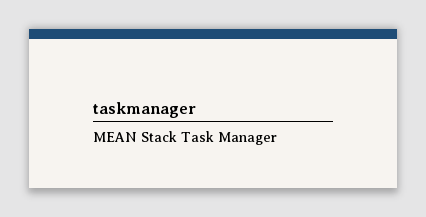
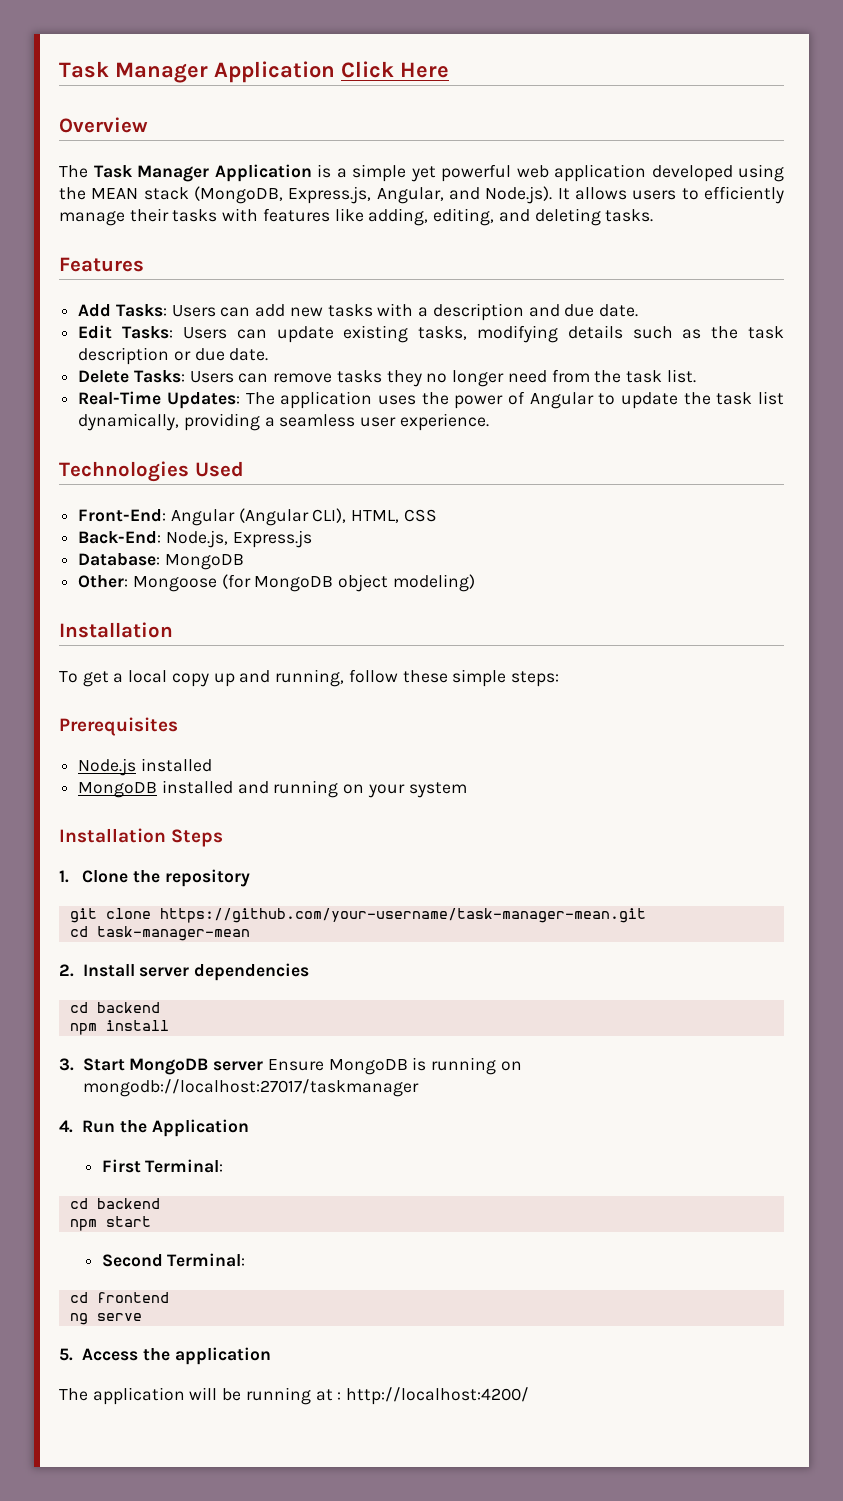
- taskmanager
- MEAN Stack Task Manager
+ Task Manager Application Click Here
+ Overview
+ The Task Manager Application is a simple yet powerful web application developed using the MEAN stack (MongoDB, Express.js, Angular, and Node.js). It allows users to efficiently manage their tasks with features like adding, editing, and deleting tasks.
+ Features
+ Add Tasks: Users can add new tasks with a description and due date.
+ Edit Tasks: Users can update existing tasks, modifying details such as the task description or due date.
+ Delete Tasks: Users can remove tasks they no longer need from the task list.
+ Real-Time Updates: The application uses the power of Angular to update the task list dynamically, providing a seamless user experience.
+ Technologies Used
+ Front-End: Angular (Angular CLI), HTML, CSS
+ Back-End: Node.js, Express.js
+ Database: MongoDB
+ Other: Mongoose (for MongoDB object modeling)
+ Installation
+ To get a local copy up and running, follow these simple steps:
+ Prerequisites
+ Node.js installed
+ MongoDB installed and running on your system
+ Installation Steps
+ 1. Clone the repository
+ git clone https://github.com/your-username/task-manager-mean.git
+ cd task-manager-mean
+ 2. Install server dependencies
+ cd backend
+ npm install
+ 3. Start MongoDB server Ensure MongoDB is running on mongodb://localhost:27017/taskmanager
+ 4. Run the Application
+ First Terminal:
+ cd backend
+ npm start
+ Second Terminal:
+ cd frontend
+ ng serve
+ 5. Access the application
+ The application will be running at : http://localhost:4200/

